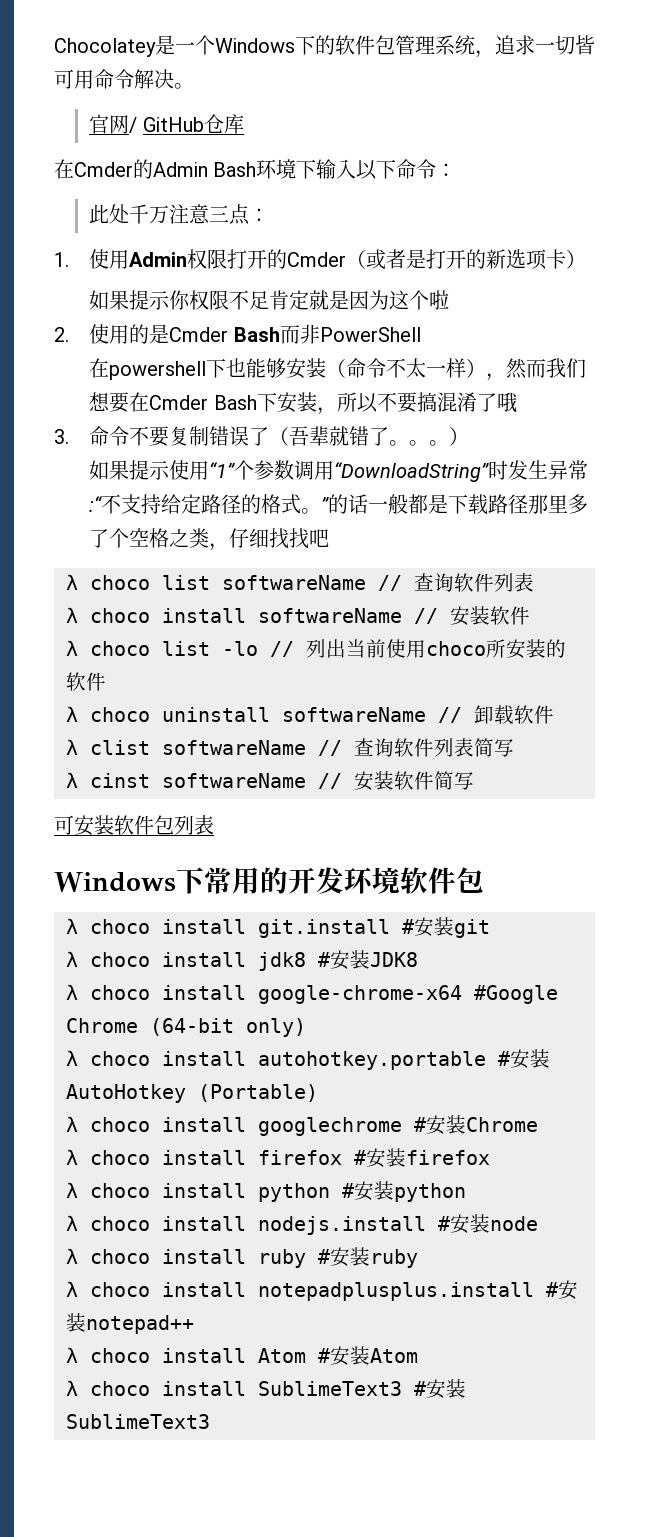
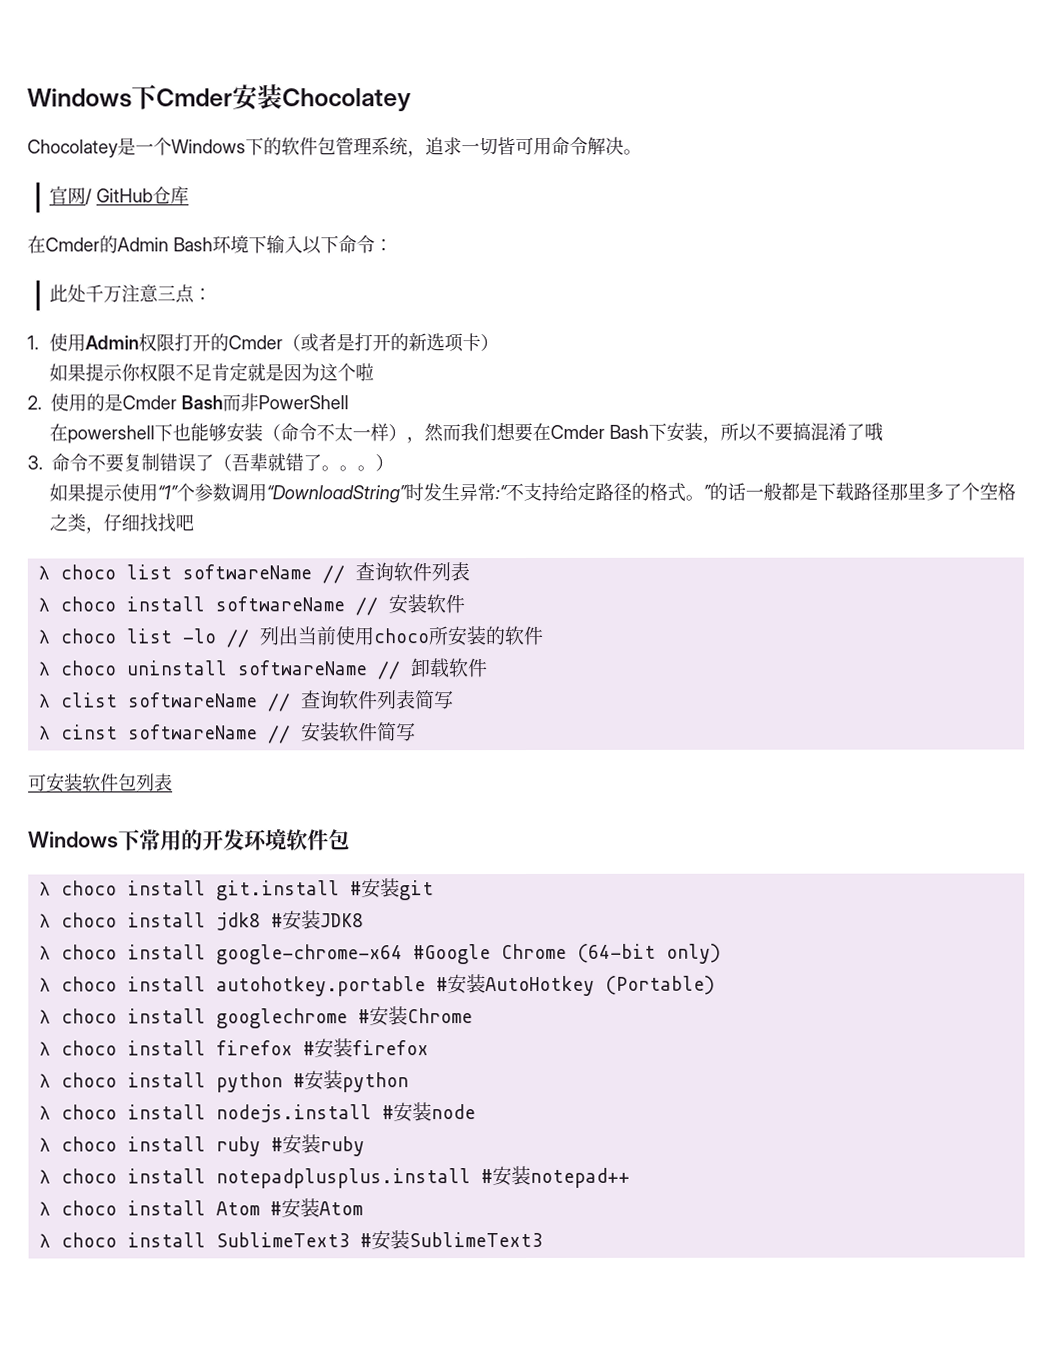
+ Windows下Cmder安装Chocolatey

